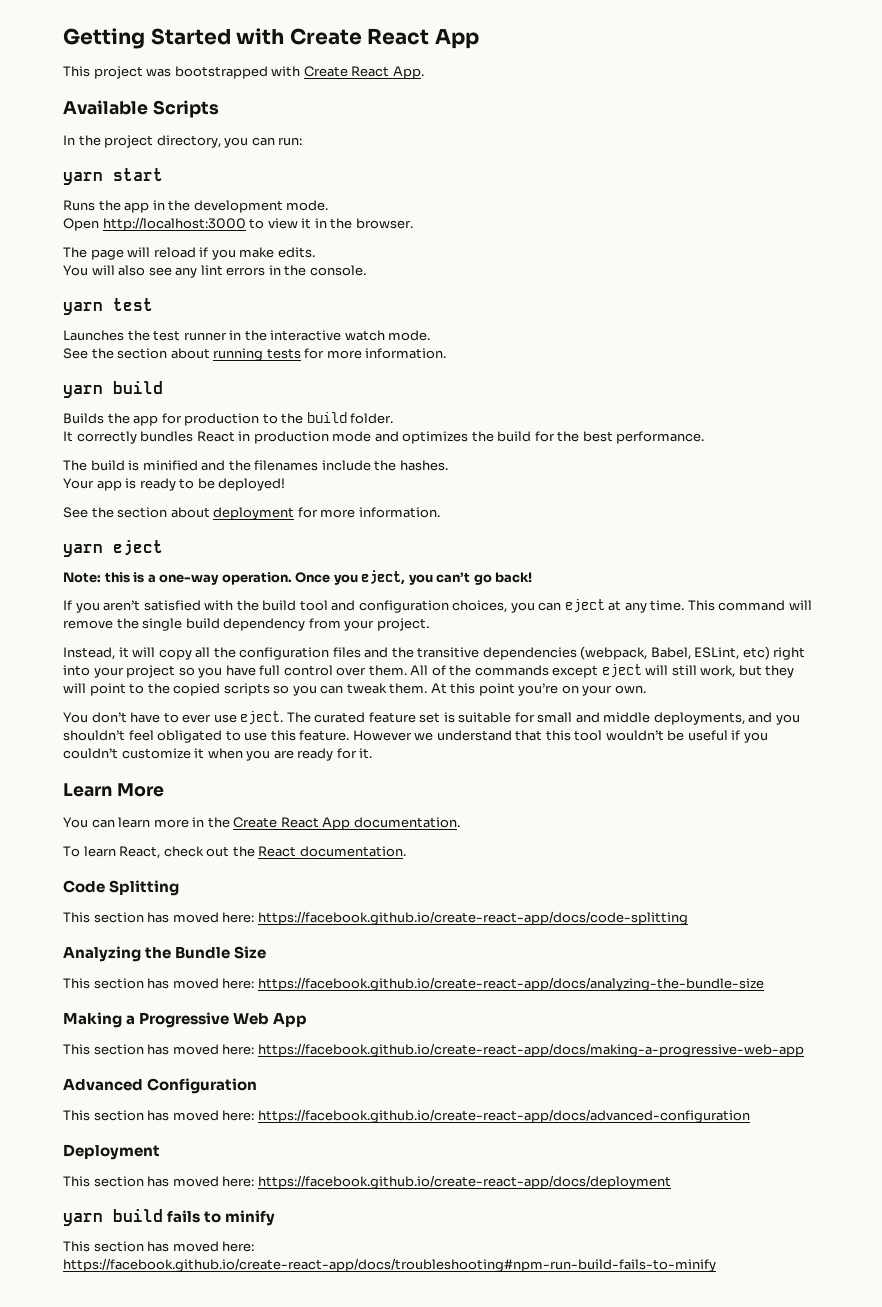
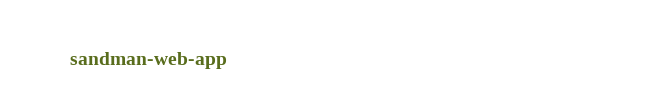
- Getting Started with Create React App
- This project was bootstrapped with Create React App.
- Available Scripts
- In the project directory, you can run:
- yarn start
- Runs the app in the development mode.
- Open http://localhost:3000 to view it in the browser.
- The page will reload if you make edits.
- You will also see any lint errors in the console.
- yarn test
- Launches the test runner in the interactive watch mode.
- See the section about running tests for more information.
- yarn build
- Builds the app for production to the build folder.
- It correctly bundles React in production mode and optimizes the build for the best performance.
- The build is minified and the filenames include the hashes.
- Your app is ready to be deployed!
- See the section about deployment for more information.
- yarn eject
- Note: this is a one-way operation. Once you eject, you can’t go back!
- If you aren’t satisfied with the build tool and configuration choices, you can eject at any time. This command will remove the single build dependency from your project.
- Instead, it will copy all the configuration files and the transitive dependencies (webpack, Babel, ESLint, etc) right into your project so you have full control over them. All of the commands except eject will still work, but they will point to the copied scripts so you can tweak them. At this point you’re on your own.
- You don’t have to ever use eject. The curated feature set is suitable for small and middle deployments, and you shouldn’t feel obligated to use this feature. However we understand that this tool wouldn’t be useful if you couldn’t customize it when you are ready for it.
- Learn More
- You can learn more in the Create React App documentation.
- To learn React, check out the React documentation.
- Code Splitting
- This section has moved here: https://facebook.github.io/create-react-app/docs/code-splitting
- Analyzing the Bundle Size
- This section has moved here: https://facebook.github.io/create-react-app/docs/analyzing-the-bundle-size
- Making a Progressive Web App
- This section has moved here: https://facebook.github.io/create-react-app/docs/making-a-progressive-web-app
- Advanced Configuration
- This section has moved here: https://facebook.github.io/create-react-app/docs/advanced-configuration
- Deployment
- This section has moved here: https://facebook.github.io/create-react-app/docs/deployment
- yarn build fails to minify
- This section has moved here: https://facebook.github.io/create-react-app/docs/troubleshooting#npm-run-build-fails-to-minify
+ sandman-web-app

